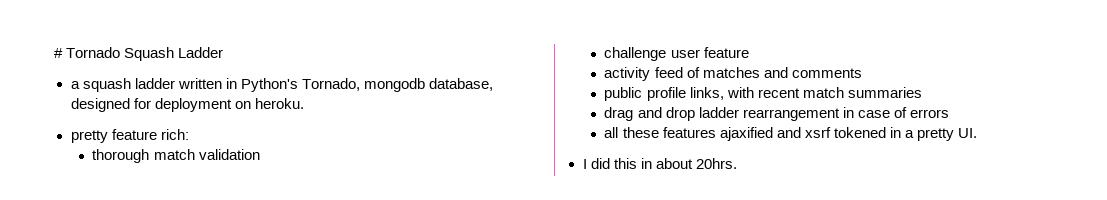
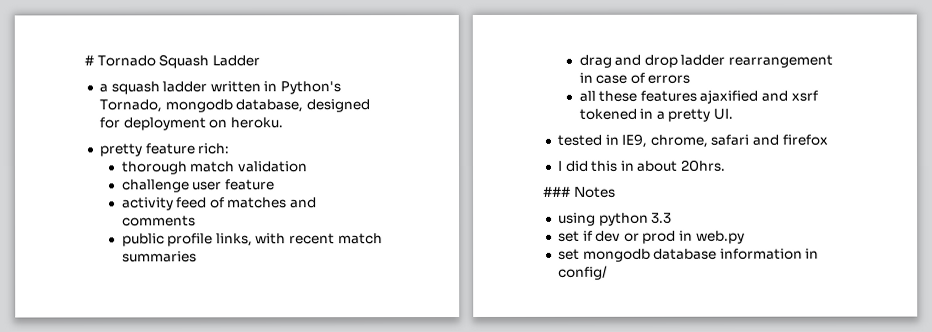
+ tested in IE9, chrome, safari and firefox
+ ### Notes
+ using python 3.3
+ set if dev or prod in web.py
+ set mongodb database information in config/

